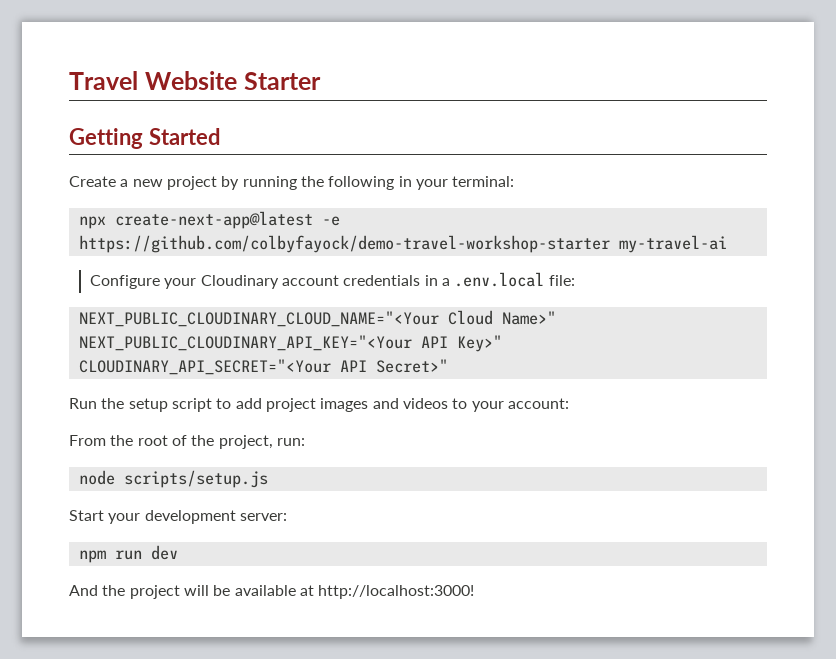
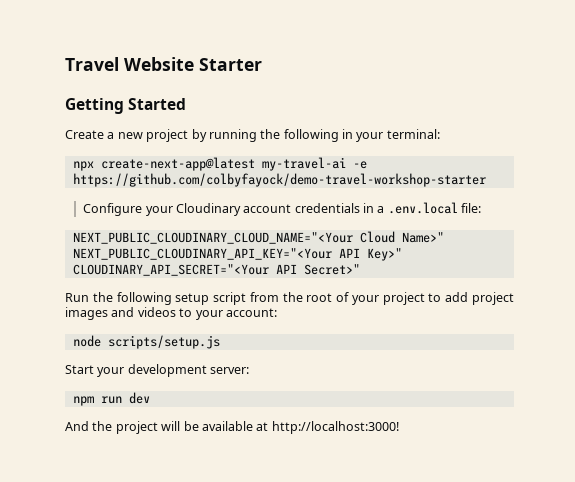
- npx create-next-app@latest -e https://github.com/colbyfayock/demo-travel-workshop-starter my-travel-ai
+ npx create-next-app@latest my-travel-ai -e https://github.com/colbyfayock/demo-travel-workshop-starter
- Run the setup script to add project images and videos to your account:
+ Run the following setup script from the root of your project to add project images and videos to your account:
- From the root of the project, run:

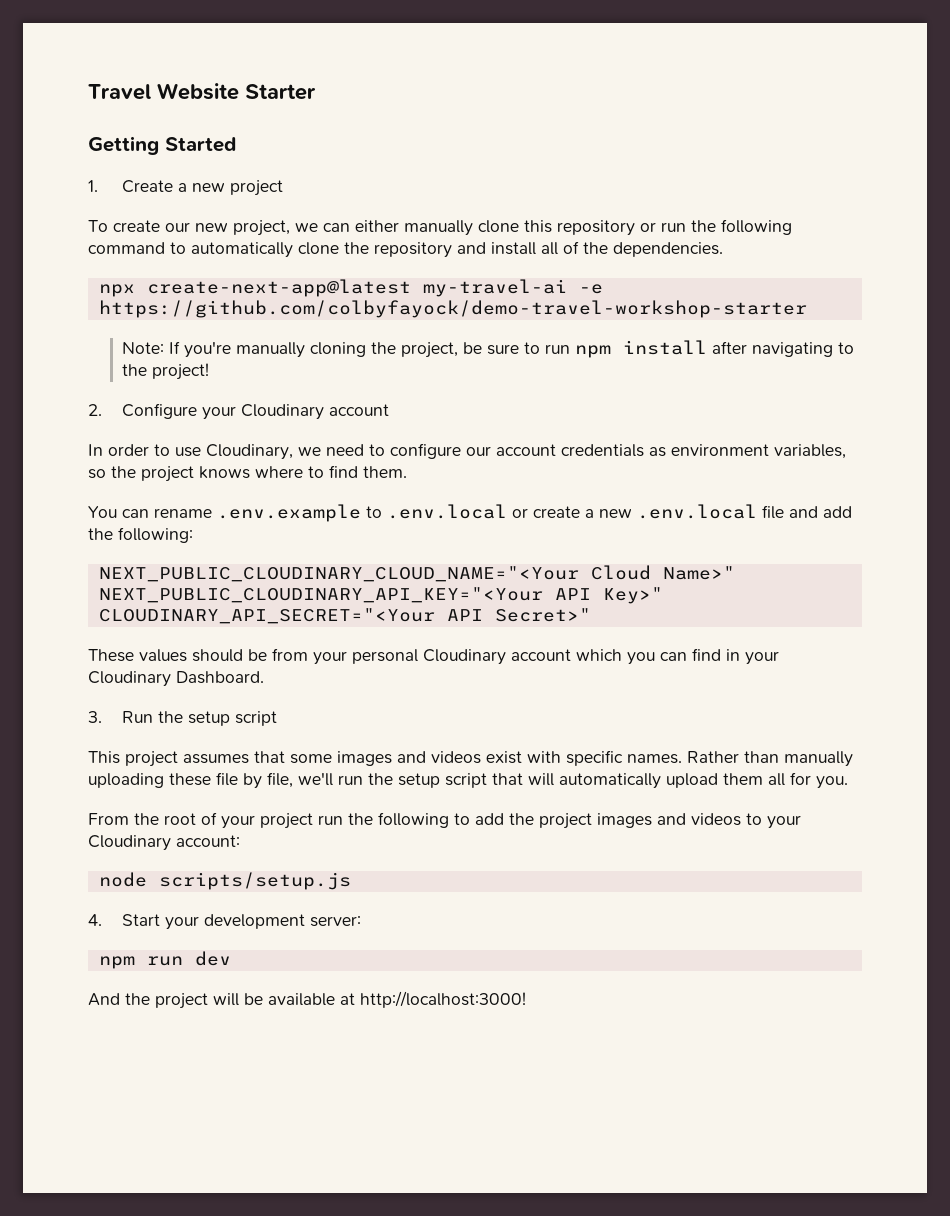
- Create a new project by running the following in your terminal:
+ 1. Create a new project
+ To create our new project, we can either manually clone this repository or run the following command to automatically clone the repository and install all of the dependencies.
- Configure your Cloudinary account credentials in a .env.local file:
+ Note: If you're manually cloning the project, be sure to run npm install after navigating to the project!
+ 2. Configure your Cloudinary account
+ In order to use Cloudinary, we need to configure our account credentials as environment variables, so the project knows where to find them.
+ You can rename .env.example to .env.local or create a new .env.local file and add the following:
- Run the following setup script from the root of your project to add project images and videos to your account:
+ These values should be from your personal Cloudinary account which you can find in your Cloudinary Dashboard.
+ 3. Run the setup script
+ This project assumes that some images and videos exist with specific names. Rather than manually uploading these file by file, we'll run the setup script that will automatically upload them all for you.
+ From the root of your project run the following to add the project images and videos to your Cloudinary account:
- Start your development server:
+ 4. Start your development server:

